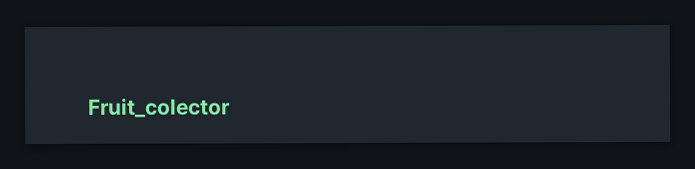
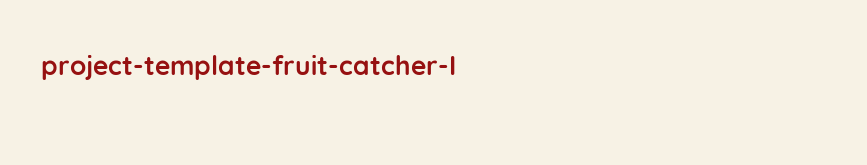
- Fruit_colector
+ project-template-fruit-catcher-I

